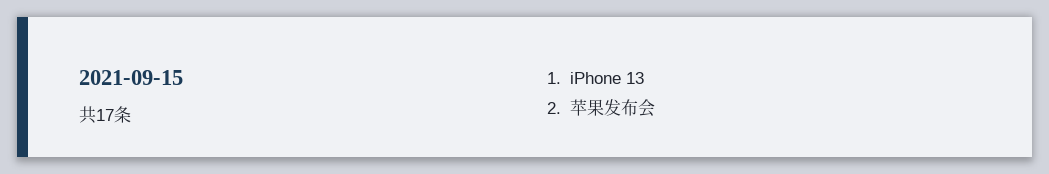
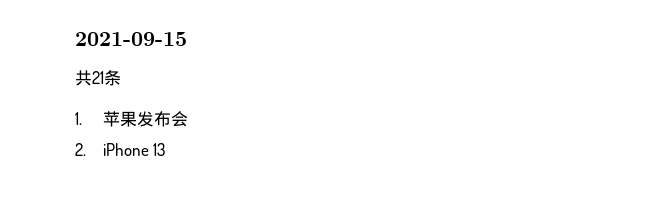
- 共17条
+ 共21条
- 1. iPhone 13
- 2.苹果发布会
+ 1.苹果发布会
+ 2. iPhone 13

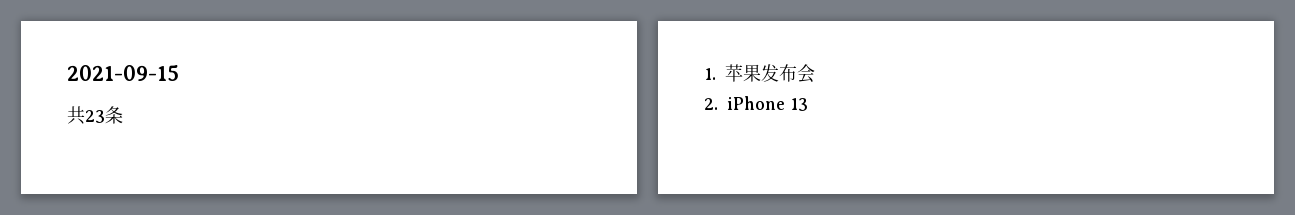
- 共21条
+ 共23条

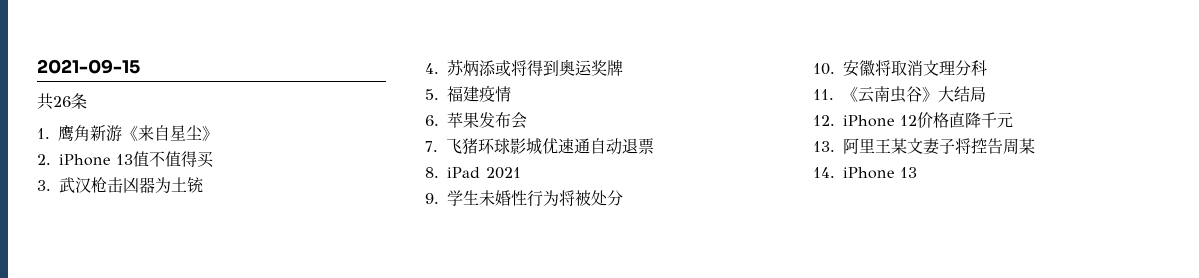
- 共23条
+ 共26条
- 1.苹果发布会
- 2. iPhone 13
+ 1.鹰角新游《来自星尘》
+ 2. iPhone 13值不值得买
+ 3.武汉枪击凶器为土铳
+ 4.苏炳添或将得到奥运奖牌
+ 5.福建疫情
+ 6.苹果发布会
+ 7.飞猪环球影城优速通自动退票
+ 8. iPad 2021
+ 9.学生未婚性行为将被处分
+ 10.安徽将取消文理分科
+ 11.《云南虫谷》大结局
+ 12. iPhone 12价格直降千元
+ 13.阿里王某文妻子将控告周某
+ 14. iPhone 13

